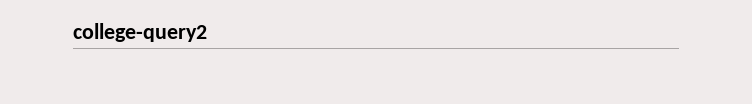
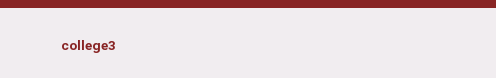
- college-query2
+ college3

